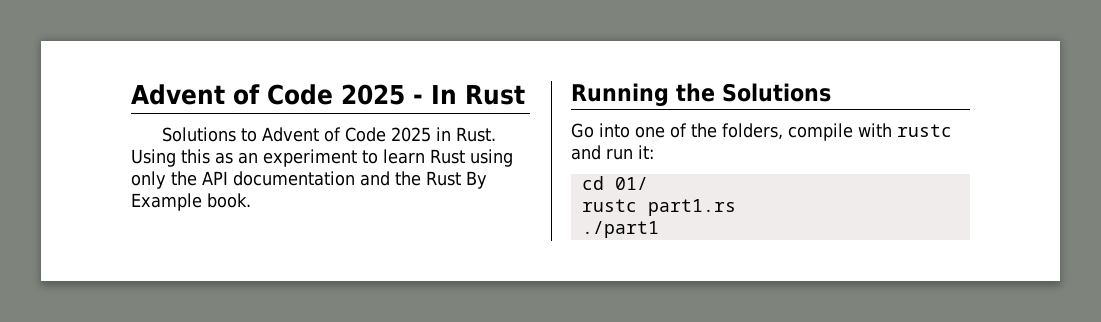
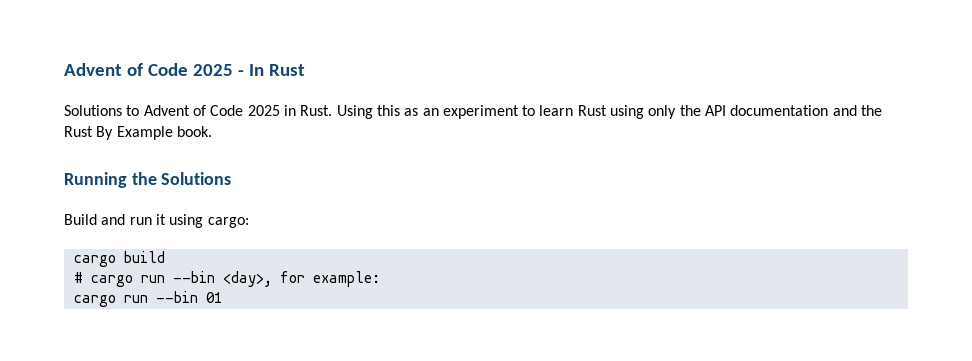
- Go into one of the folders, compile with rustc and run it:
- cd 01/
- rustc part1.rs
- ./part1
+ Build and run it using cargo:
+ cargo build
+ # cargo run --bin <day>, for example:
+ cargo run --bin 01

